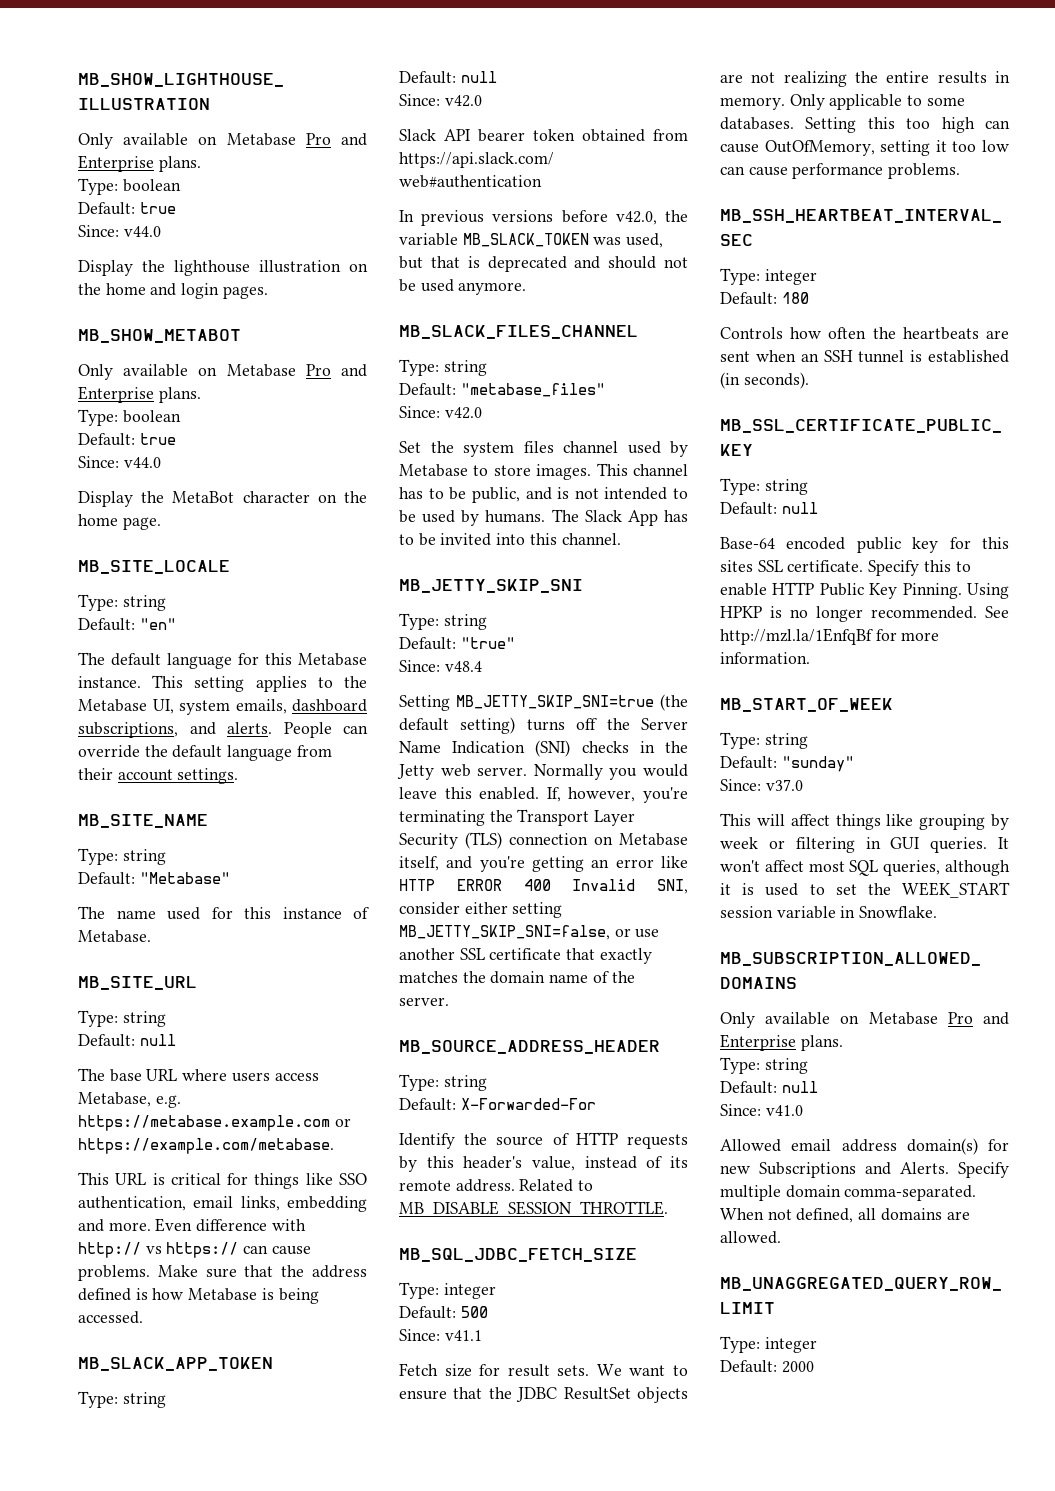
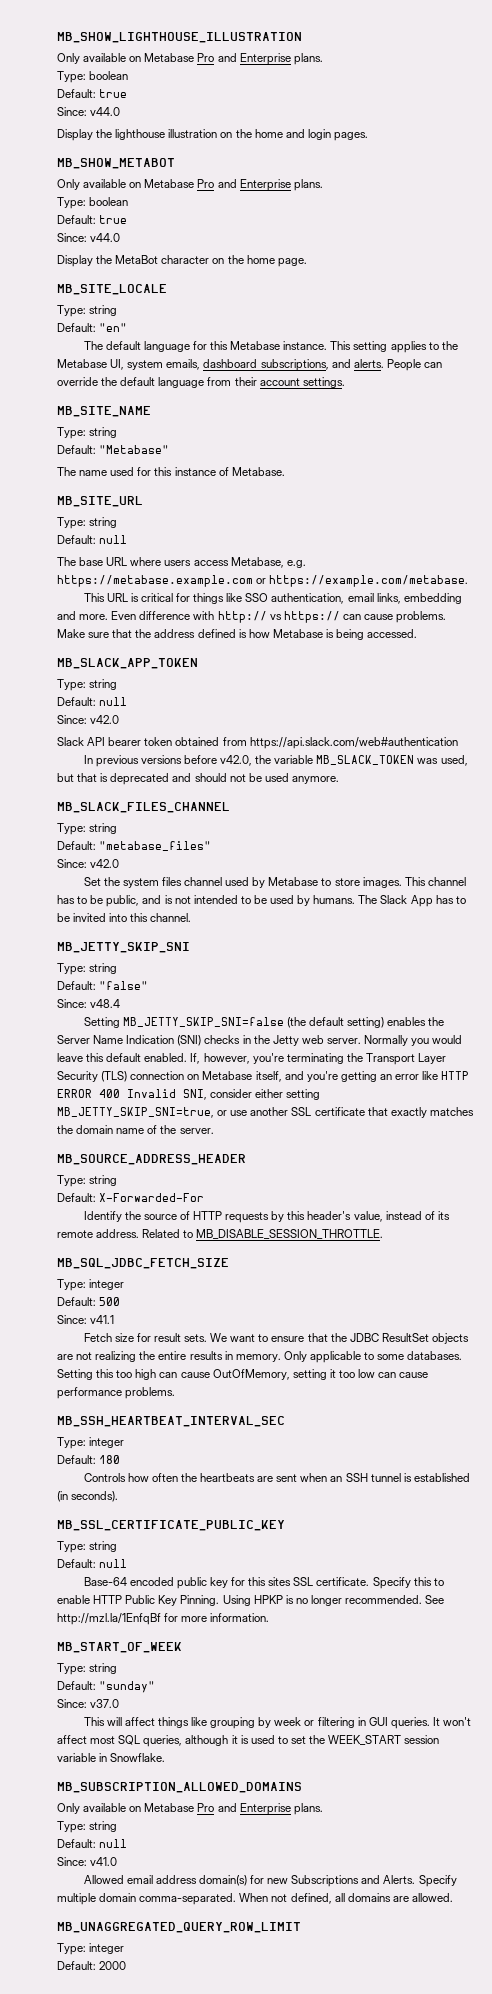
- Default: "true"
+ Default: "false"
- Setting MB_JETTY_SKIP_SNI=true (the default setting) turns off the Server Name Indication (SNI) checks in the Jetty web server.
+ Setting MB_JETTY_SKIP_SNI=false (the default setting) enables the Server Name Indication (SNI) checks in the Jetty web server.
- Normally you would leave this enabled.
+ Normally you would leave this default enabled.
- If, however, you're terminating the Transport Layer Security (TLS) connection on Metabase itself, and you're getting an error like HTTP ERROR 400 Invalid SNI, consider either setting MB_JETTY_SKIP_SNI=false, or use another SSL certificate that exactly matches the domain name of the server.
+ If, however, you're terminating the Transport Layer Security (TLS) connection on Metabase itself, and you're getting an error like HTTP ERROR 400 Invalid SNI, consider either setting MB_JETTY_SKIP_SNI=true, or use another SSL certificate that exactly matches the domain name of the server.

